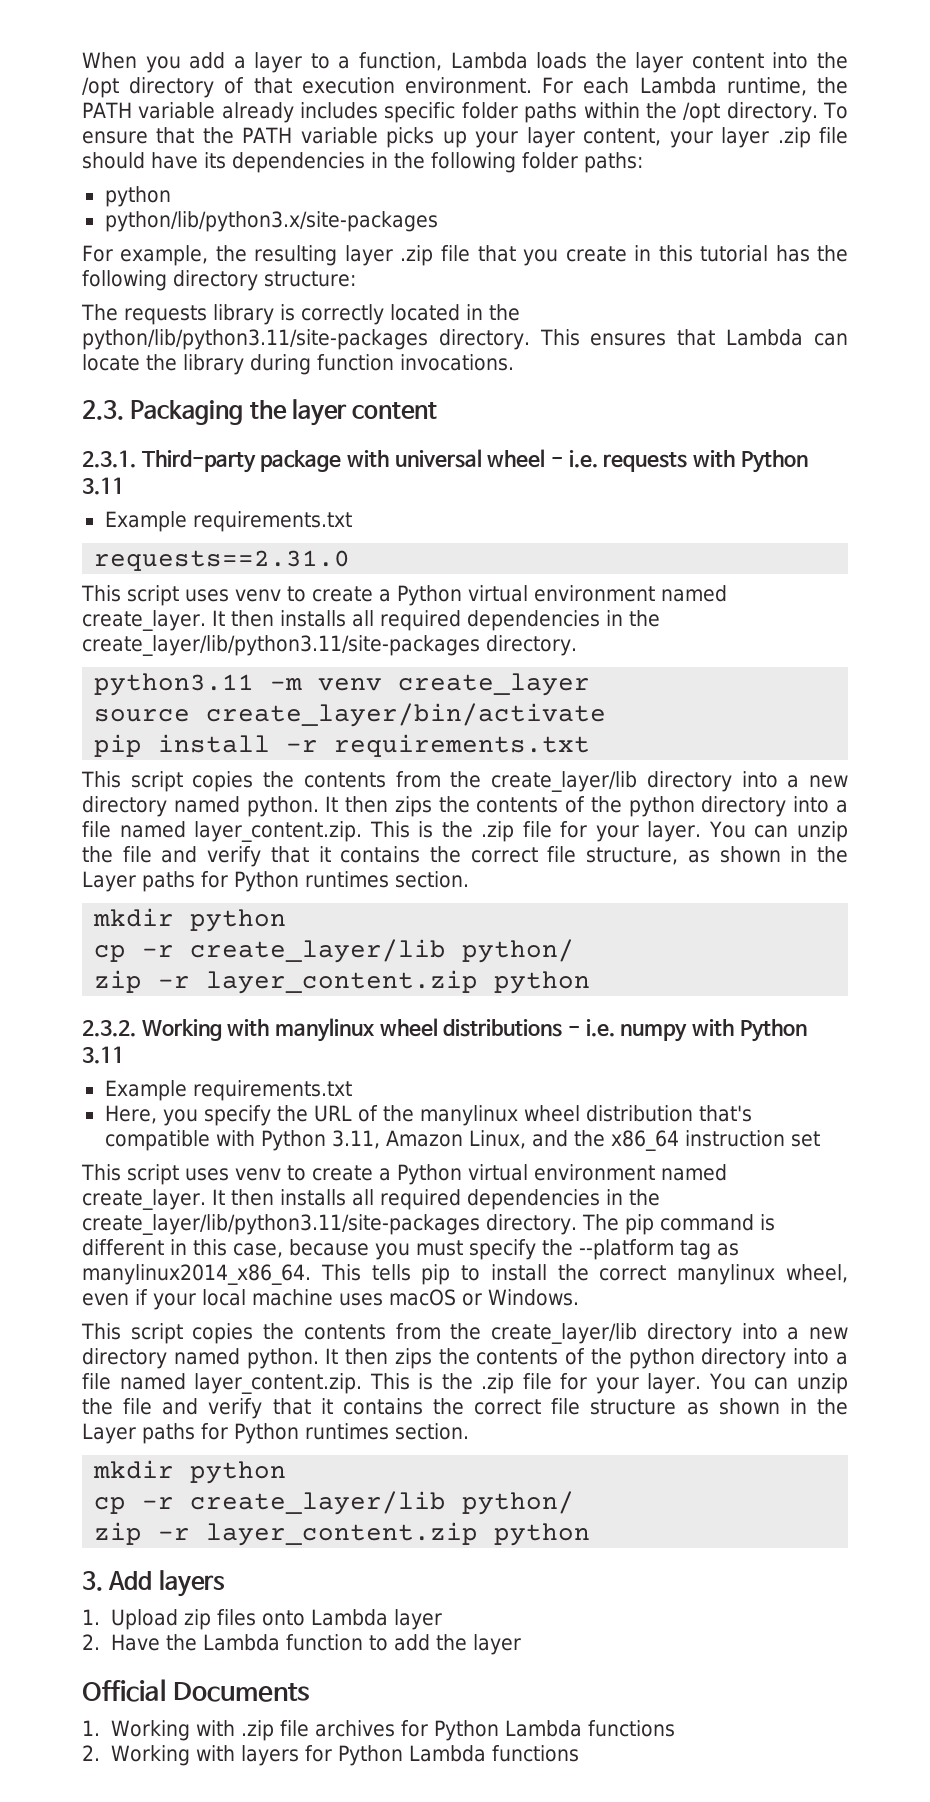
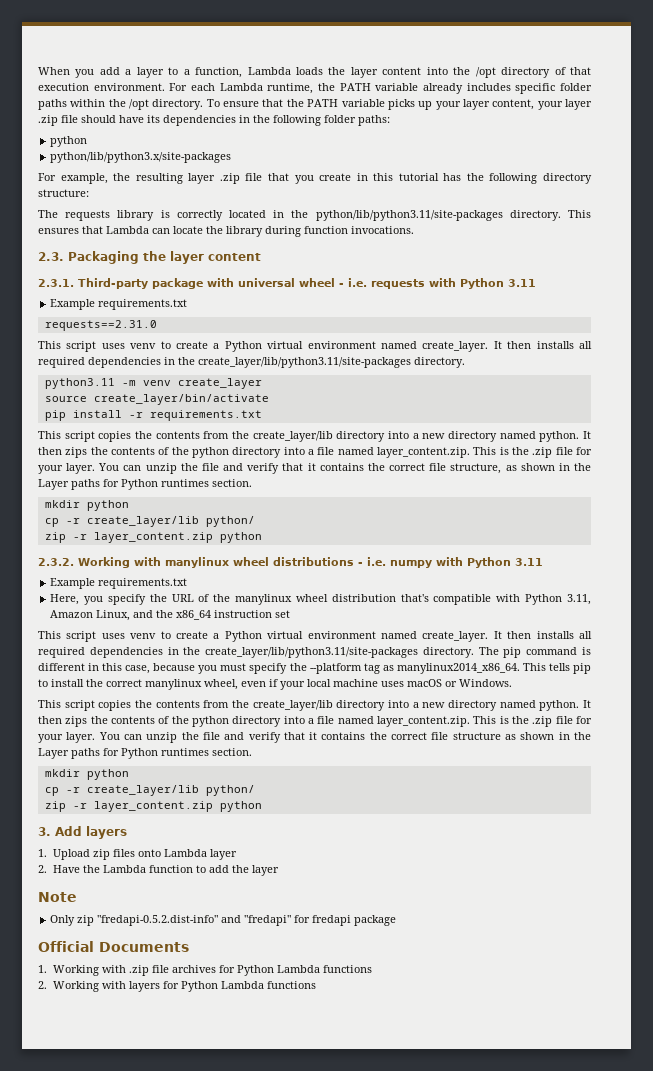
+ Note
+ Only zip "fredapi-0.5.2.dist-info" and "fredapi" for fredapi package

